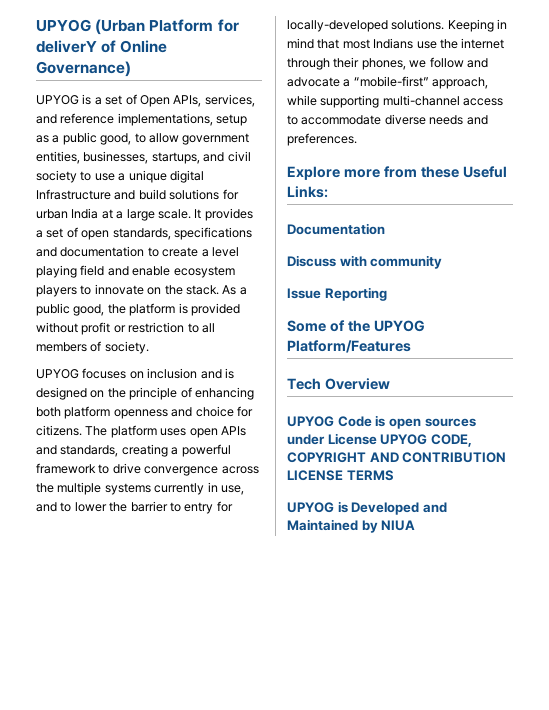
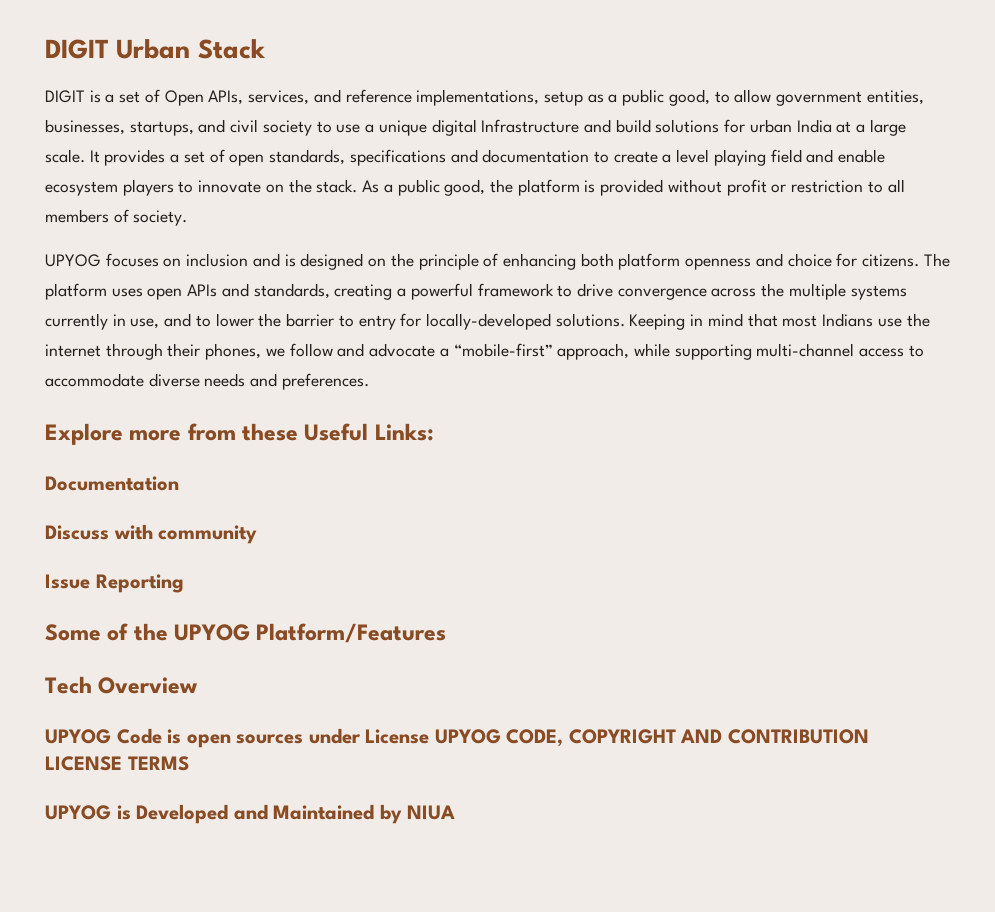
- UPYOG (Urban Platform for deliverY of Online Governance)
- UPYOG is a set of Open APIs, services, and reference implementations, setup as a public good, to allow government entities, businesses, startups, and civil society to use a unique digital Infrastructure and build solutions for urban India at a large scale.
+ DIGIT Urban Stack
+ DIGIT is a set of Open APIs, services, and reference implementations, setup as a public good, to allow government entities, businesses, startups, and civil society to use a unique digital Infrastructure and build solutions for urban India at a large scale.

